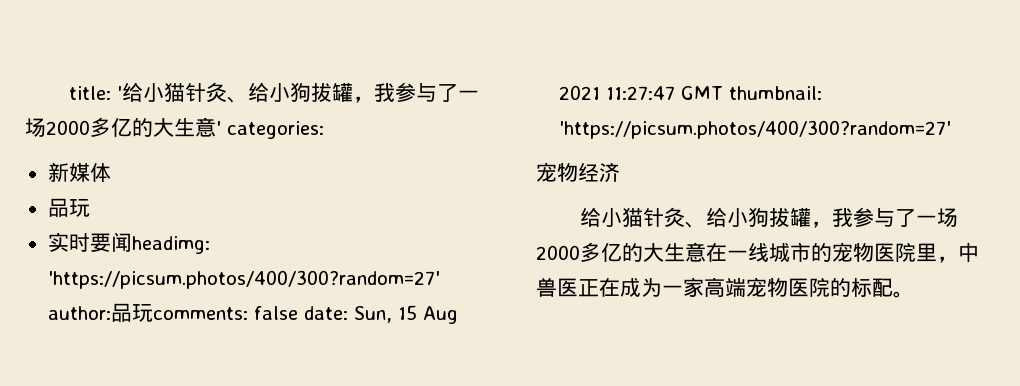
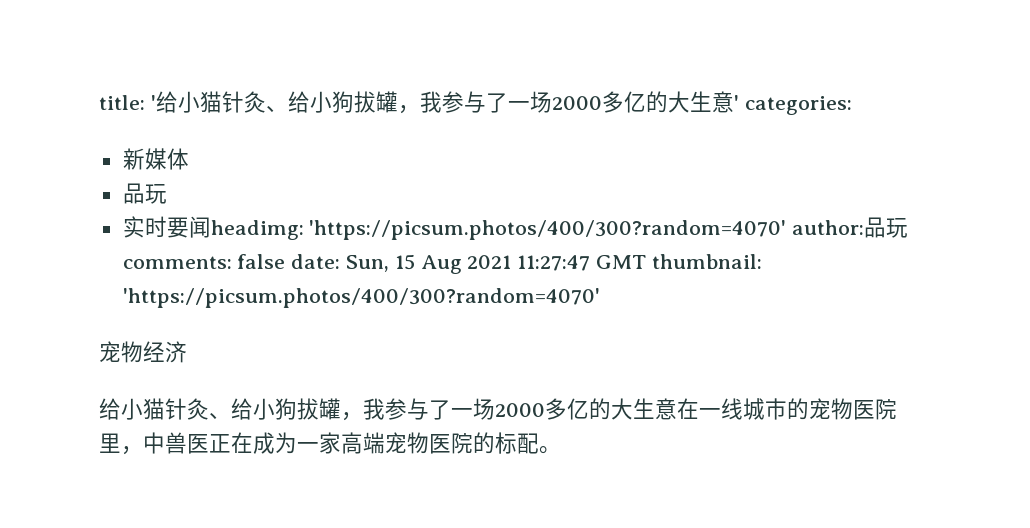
- 实时要闻headimg: 'https://picsum.photos/400/300?random=27' author:品玩comments: false date: Sun, 15 Aug 2021 11:27:47 GMT thumbnail: 'https://picsum.photos/400/300?random=27'
+ 实时要闻headimg: 'https://picsum.photos/400/300?random=4070' author:品玩comments: false date: Sun, 15 Aug 2021 11:27:47 GMT thumbnail: 'https://picsum.photos/400/300?random=4070'

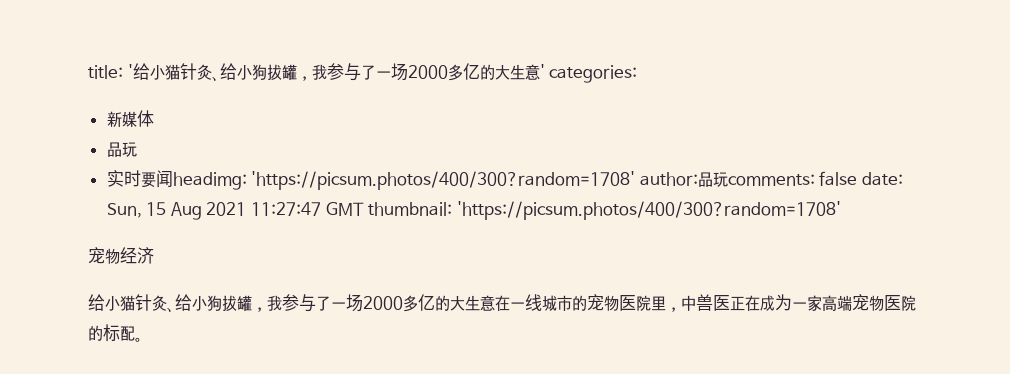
- 实时要闻headimg: 'https://picsum.photos/400/300?random=4070' author:品玩comments: false date: Sun, 15 Aug 2021 11:27:47 GMT thumbnail: 'https://picsum.photos/400/300?random=4070'
+ 实时要闻headimg: 'https://picsum.photos/400/300?random=1708' author:品玩comments: false date: Sun, 15 Aug 2021 11:27:47 GMT thumbnail: 'https://picsum.photos/400/300?random=1708'

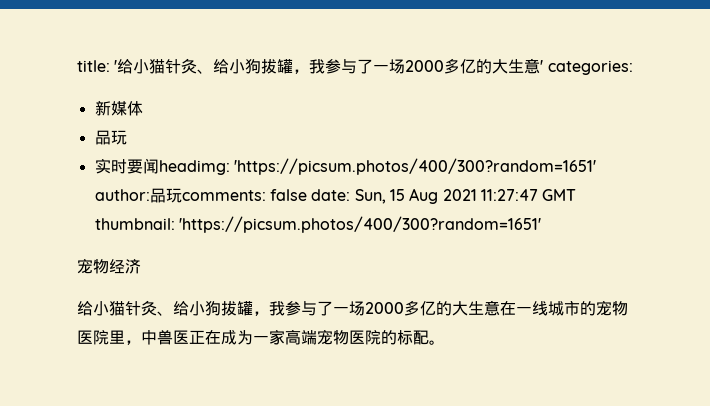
- 实时要闻headimg: 'https://picsum.photos/400/300?random=1708' author:品玩comments: false date: Sun, 15 Aug 2021 11:27:47 GMT thumbnail: 'https://picsum.photos/400/300?random=1708'
+ 实时要闻headimg: 'https://picsum.photos/400/300?random=1651' author:品玩comments: false date: Sun, 15 Aug 2021 11:27:47 GMT thumbnail: 'https://picsum.photos/400/300?random=1651'

